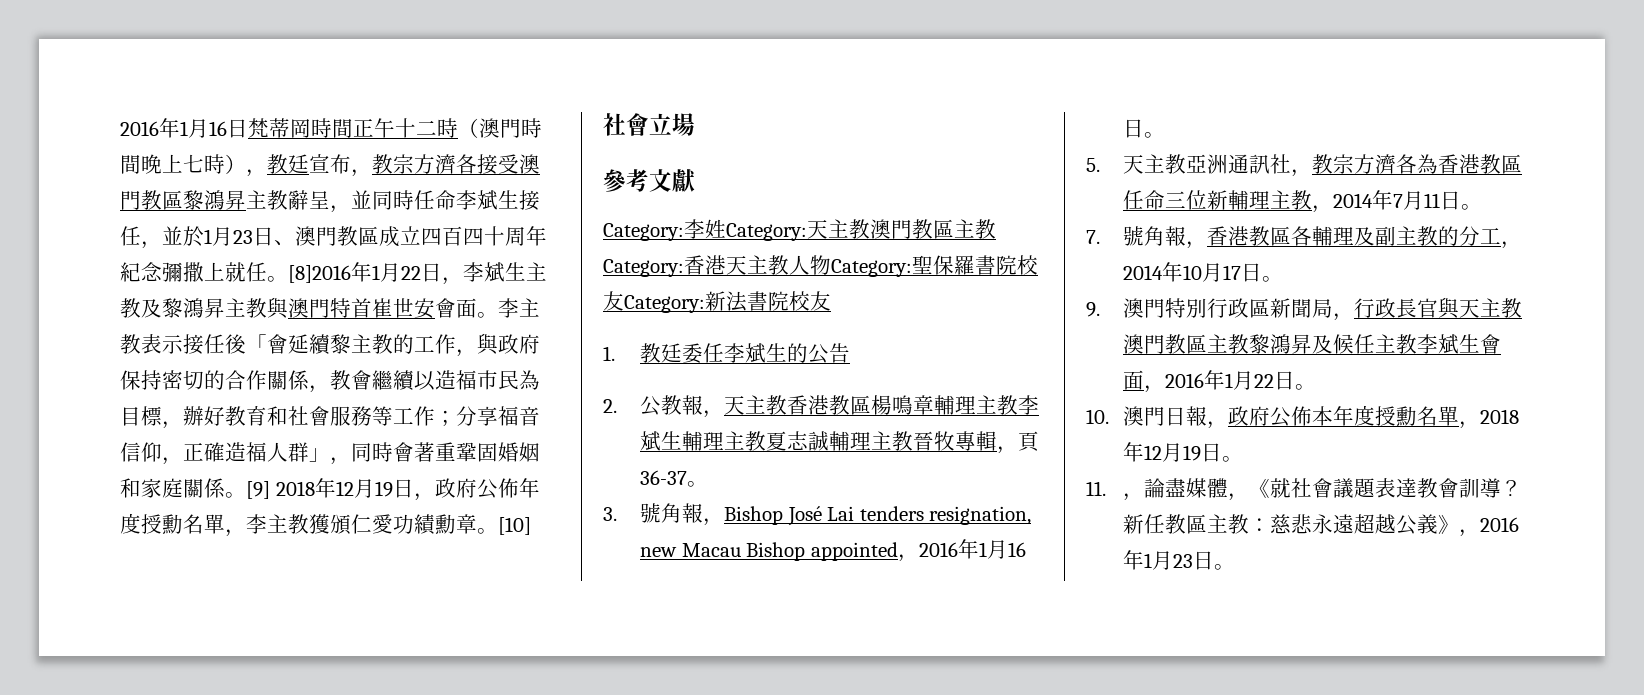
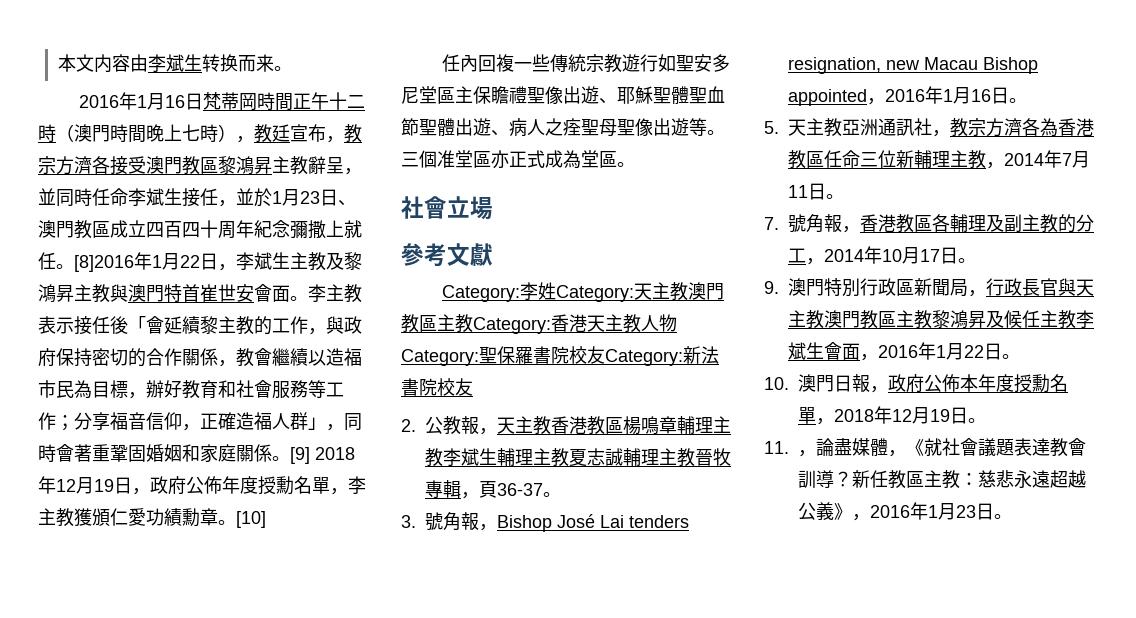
+ 本文内容由李斌生转换而来。
+ 任內回複一些傳統宗教遊行如聖安多尼堂區主保瞻禮聖像出遊、耶穌聖體聖血節聖體出遊、病人之痊聖母聖像出遊等。三個准堂區亦正式成為堂區。
- 1.教廷委任李斌生的公告

